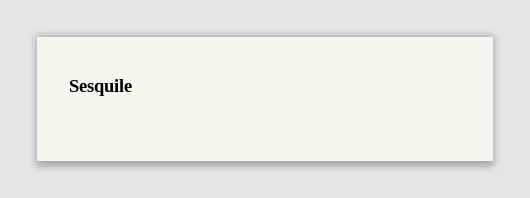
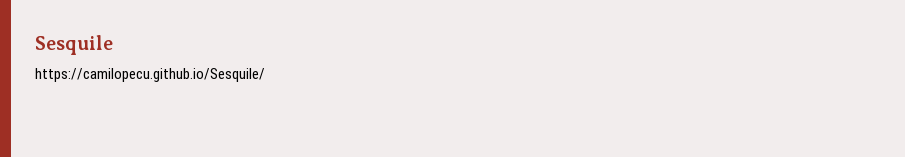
+ https://camilopecu.github.io/Sesquile/

